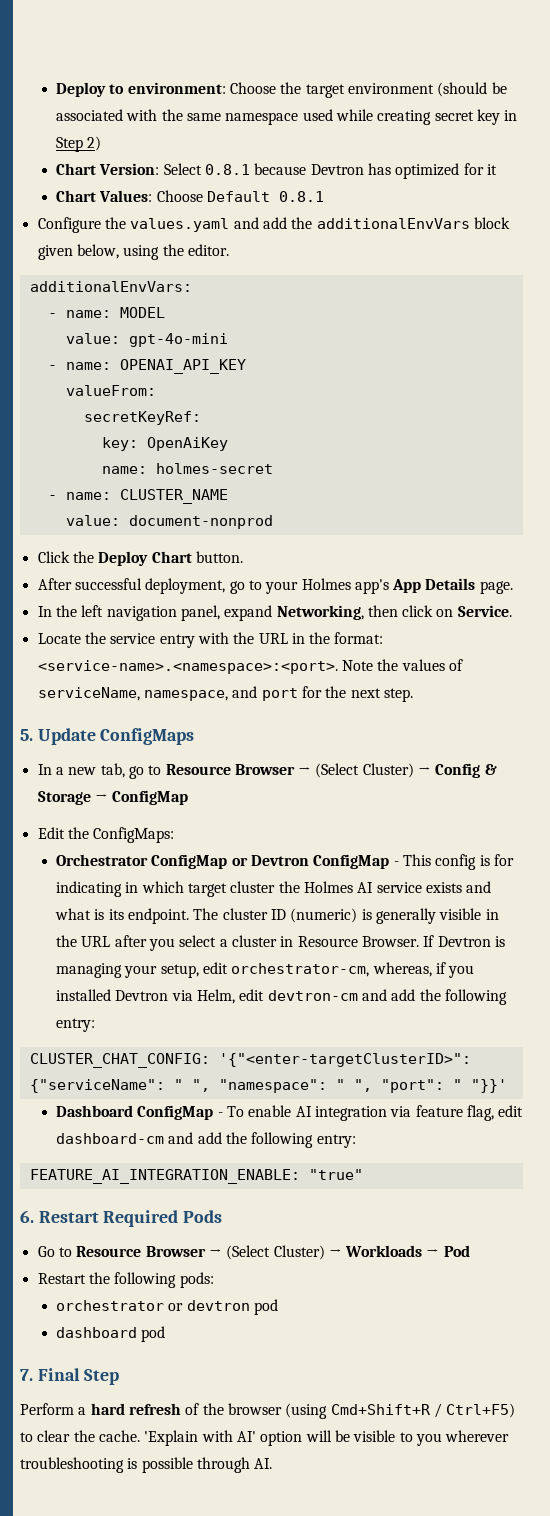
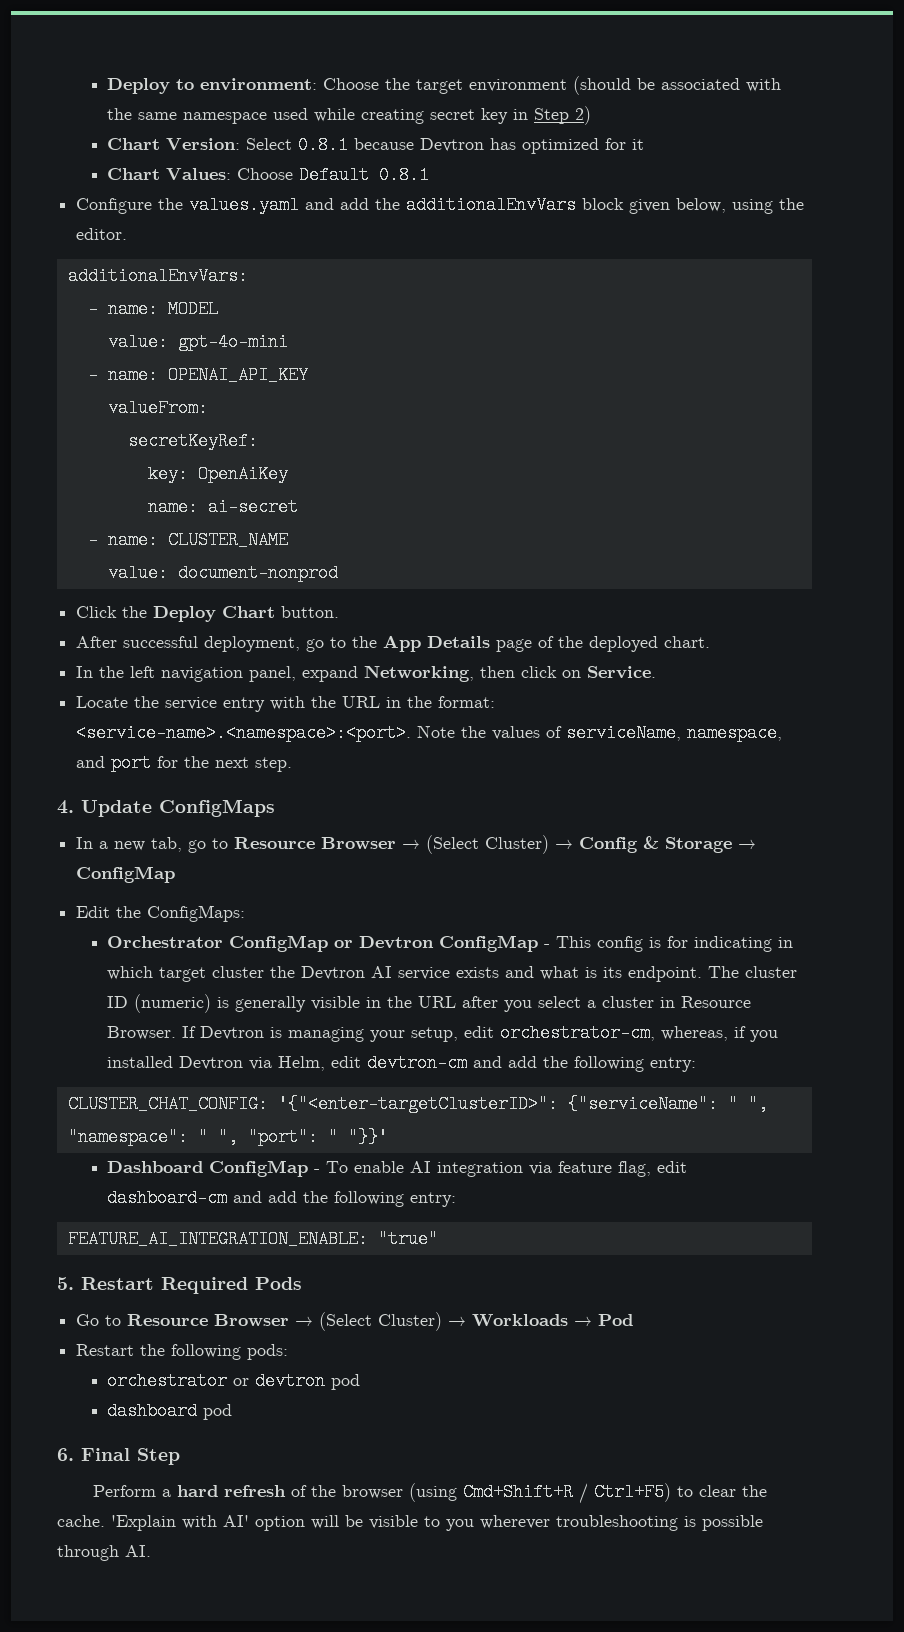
- name: holmes-secret
+ name: ai-secret
- After successful deployment, go to your Holmes app's App Details page.
+ After successful deployment, go to the App Details page of the deployed chart.
- 5. Update ConfigMaps
+ 4. Update ConfigMaps
- Orchestrator ConfigMap or Devtron ConfigMap - This config is for indicating in which target cluster the Holmes AI service exists and what is its endpoint.
+ Orchestrator ConfigMap or Devtron ConfigMap - This config is for indicating in which target cluster the Devtron AI service exists and what is its endpoint.
- 6. Restart Required Pods
+ 5. Restart Required Pods
- 7. Final Step
+ 6. Final Step

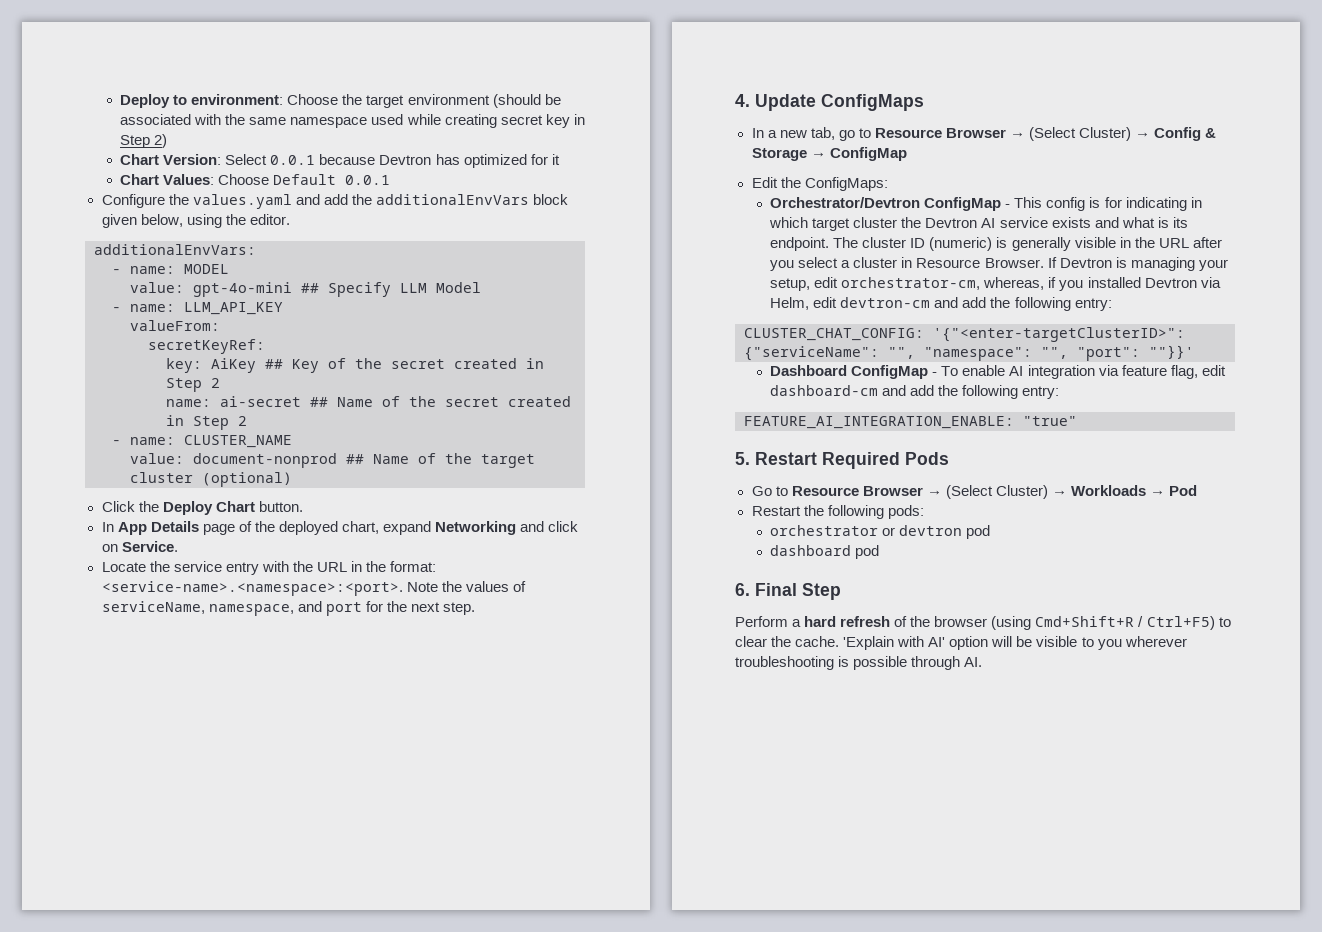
- Chart Version: Select 0.8.1 because Devtron has optimized for it
+ Chart Version: Select 0.0.1 because Devtron has optimized for it
- Chart Values: Choose Default 0.8.1
+ Chart Values: Choose Default 0.0.1
- value: gpt-4o-mini
- - name: OPENAI_API_KEY
+ value: gpt-4o-mini ## Specify LLM Model
+ - name: LLM_API_KEY
- key: OpenAiKey
- name: ai-secret
+ key: AiKey ## Key of the secret created in Step 2
+ name: ai-secret ## Name of the secret created in Step 2
- value: document-nonprod
+ value: document-nonprod ## Name of the target cluster (optional)
- After successful deployment, go to the App Details page of the deployed chart.
- In the left navigation panel, expand Networking, then click on Service.
+ In App Details page of the deployed chart, expand Networking and click on Service.
- Orchestrator ConfigMap or Devtron ConfigMap - This config is for indicating in which target cluster the Devtron AI service exists and what is its endpoint.
+ Orchestrator/Devtron ConfigMap - This config is for indicating in which target cluster the Devtron AI service exists and what is its endpoint.
- CLUSTER_CHAT_CONFIG: '{"<enter-targetClusterID>": {"serviceName": " ", "namespace": " ", "port": " "}}'
+ CLUSTER_CHAT_CONFIG: '{"<enter-targetClusterID>": {"serviceName": "", "namespace": "", "port": ""}}'

